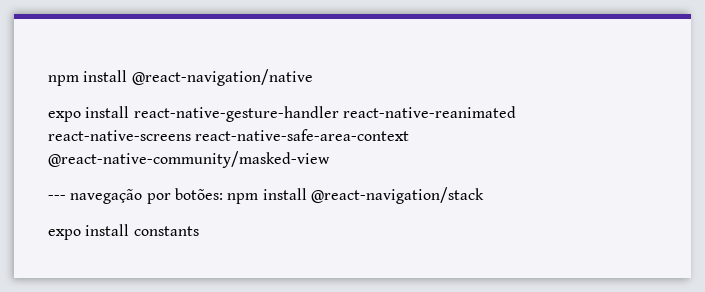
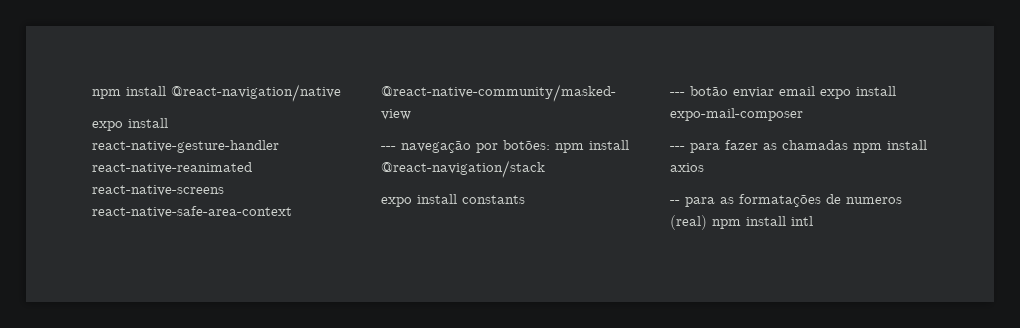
+ --- botão enviar email expo install expo-mail-composer
+ --- para fazer as chamadas npm install axios
+ -- para as formatações de numeros (real) npm install intl

